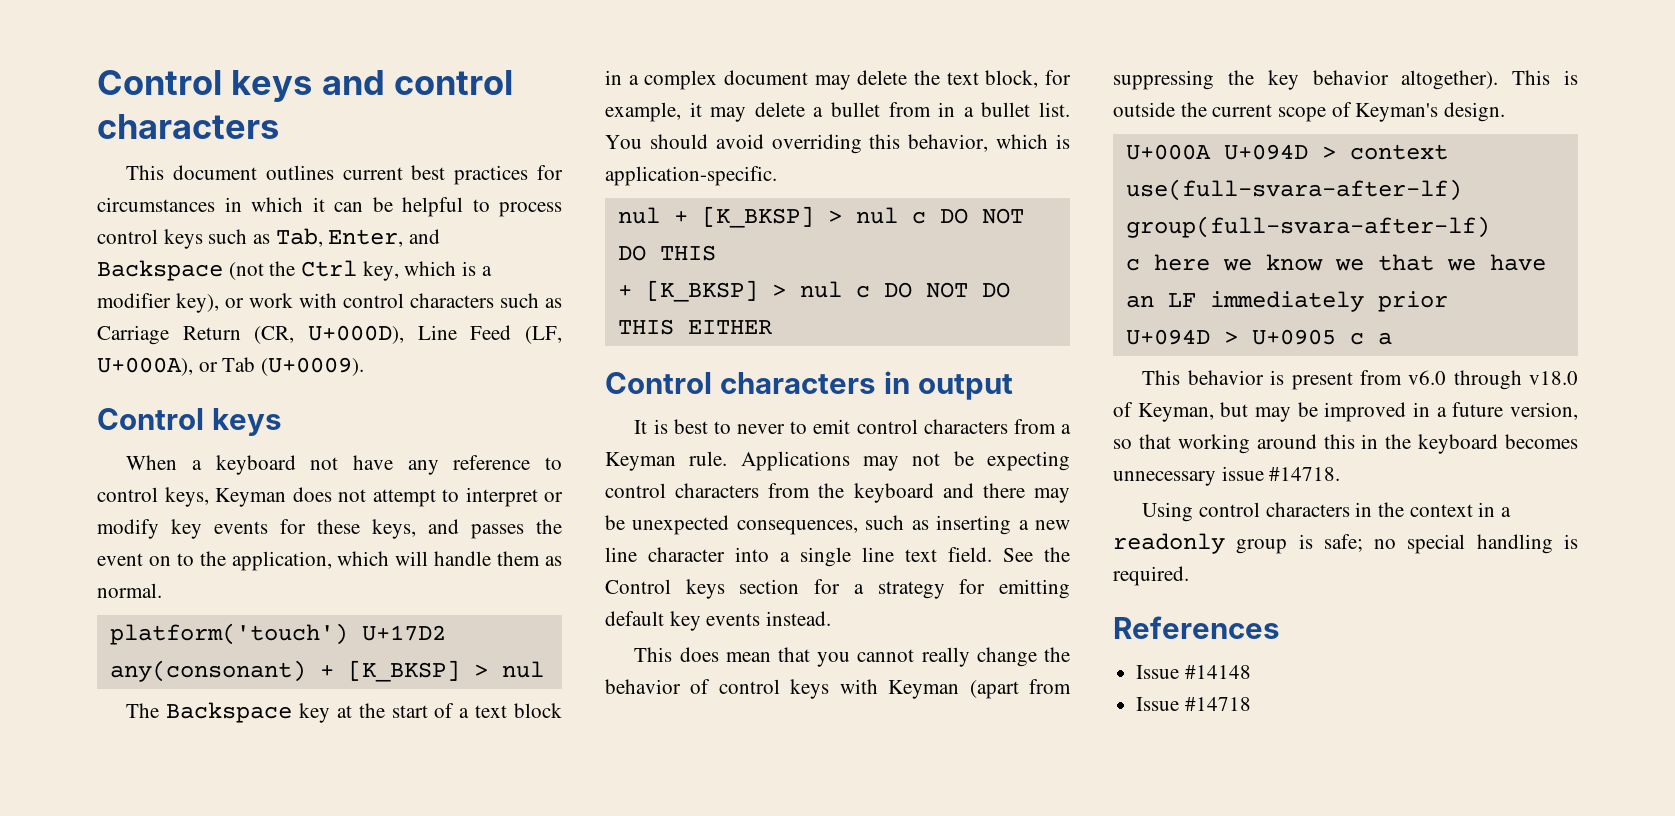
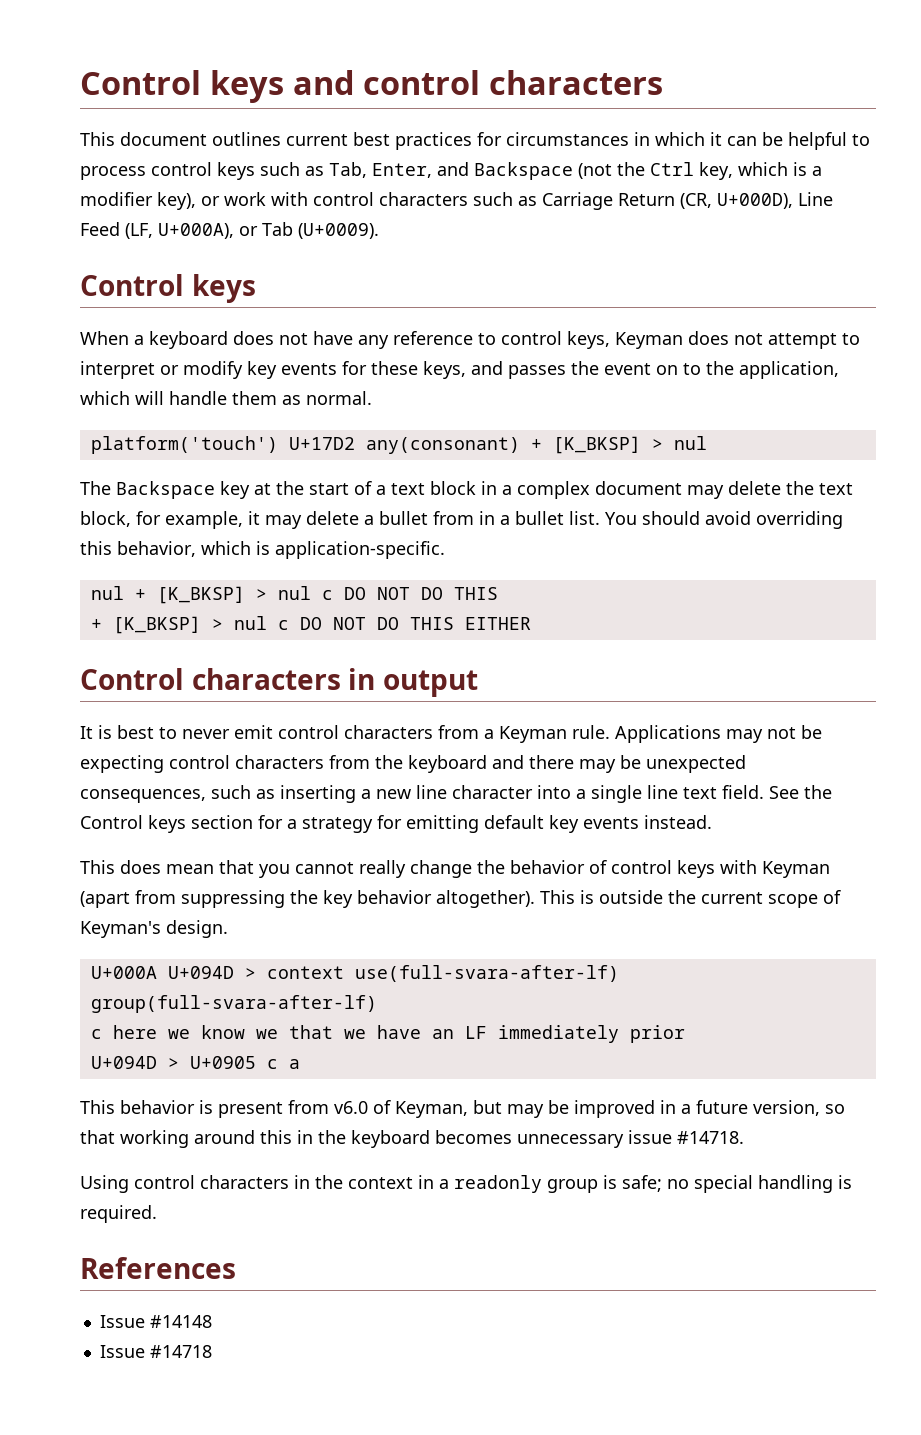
- When a keyboard not have any reference to control keys, Keyman does not attempt to interpret or modify key events for these keys, and passes the event on to the application, which will handle them as normal.
+ When a keyboard does not have any reference to control keys, Keyman does not attempt to interpret or modify key events for these keys, and passes the event on to the application, which will handle them as normal.
- It is best to never to emit control characters from a Keyman rule.
+ It is best to never emit control characters from a Keyman rule.
- This behavior is present from v6.0 through v18.0 of Keyman, but may be improved in a future version, so that working around this in the keyboard becomes unnecessary issue #14718.
+ This behavior is present from v6.0 of Keyman, but may be improved in a future version, so that working around this in the keyboard becomes unnecessary issue #14718.

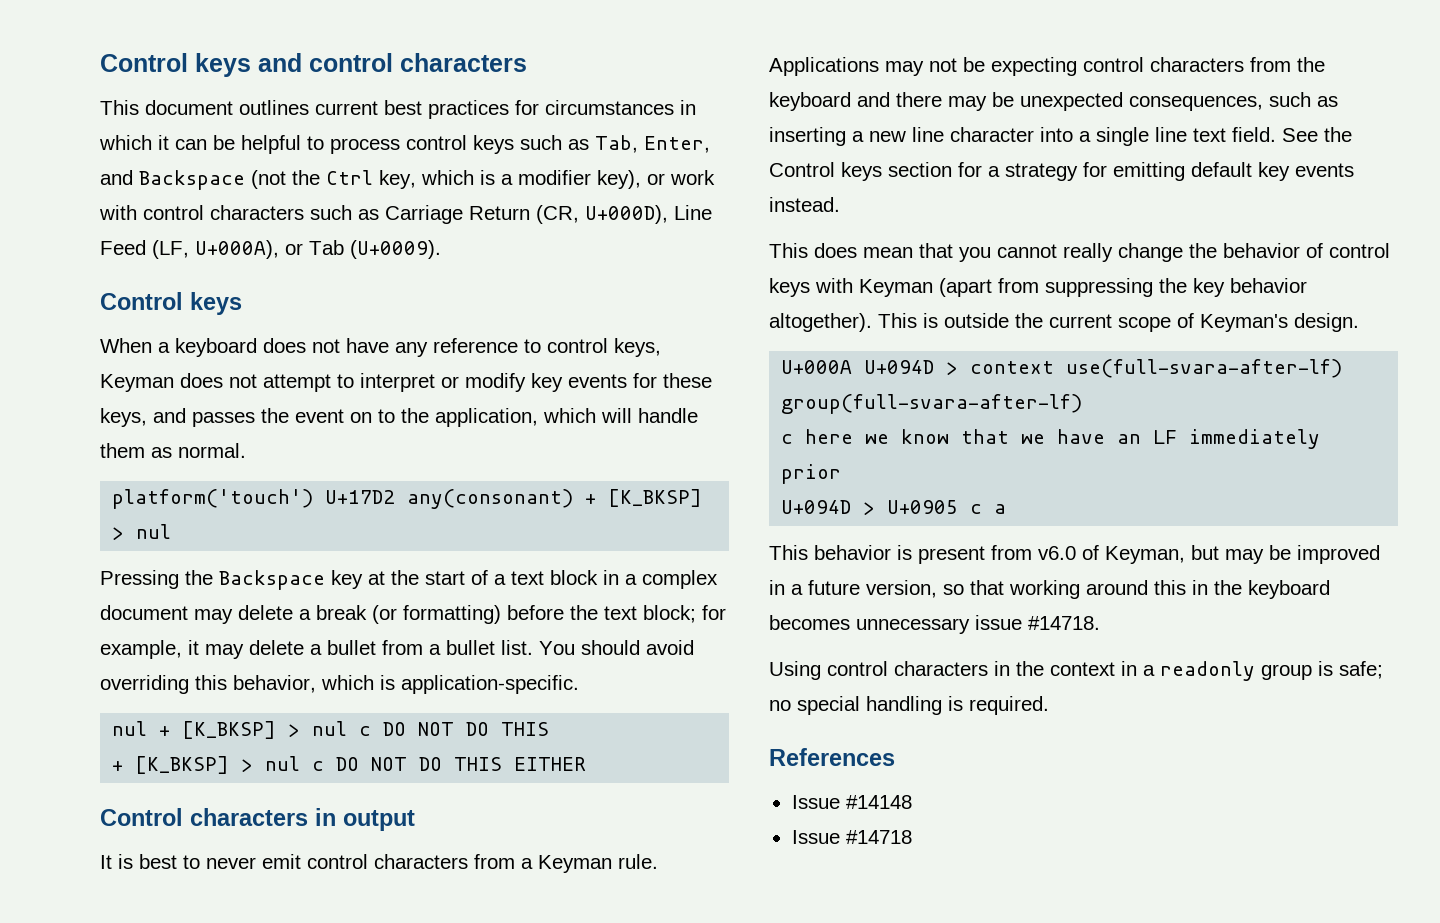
- The Backspace key at the start of a text block in a complex document may delete the text block, for example, it may delete a bullet from in a bullet list.
+ Pressing the Backspace key at the start of a text block in a complex document may delete a break (or formatting) before the text block; for example, it may delete a bullet from a bullet list.
- c here we know we that we have an LF immediately prior
+ c here we know that we have an LF immediately prior

